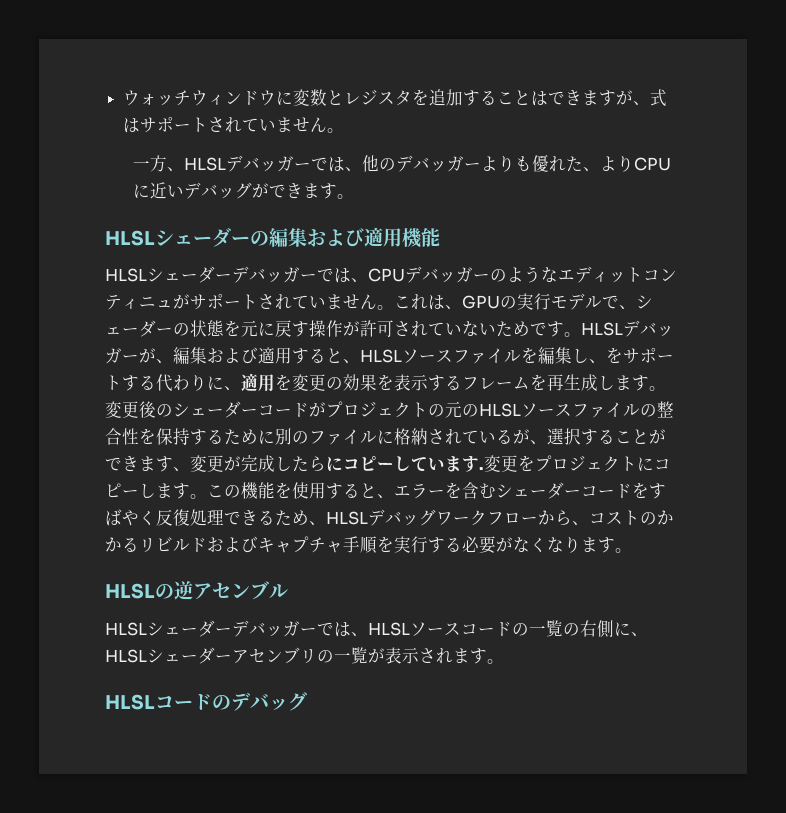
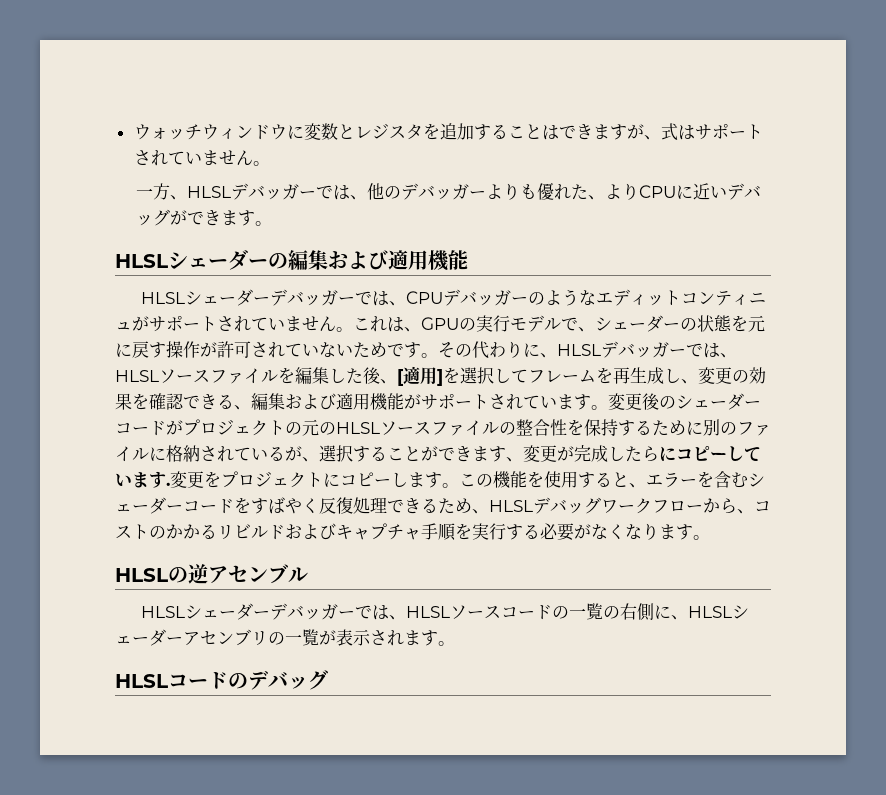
- HLSLデバッガーが、編集および適用すると、HLSLソースファイルを編集し、をサポートする代わりに、適用を変更の効果を表示するフレームを再生成します。
+ その代わりに、HLSLデバッガーでは、HLSLソースファイルを編集した後、[適用]を選択してフレームを再生成し、変更の効果を確認できる、編集および適用機能がサポートされています。

